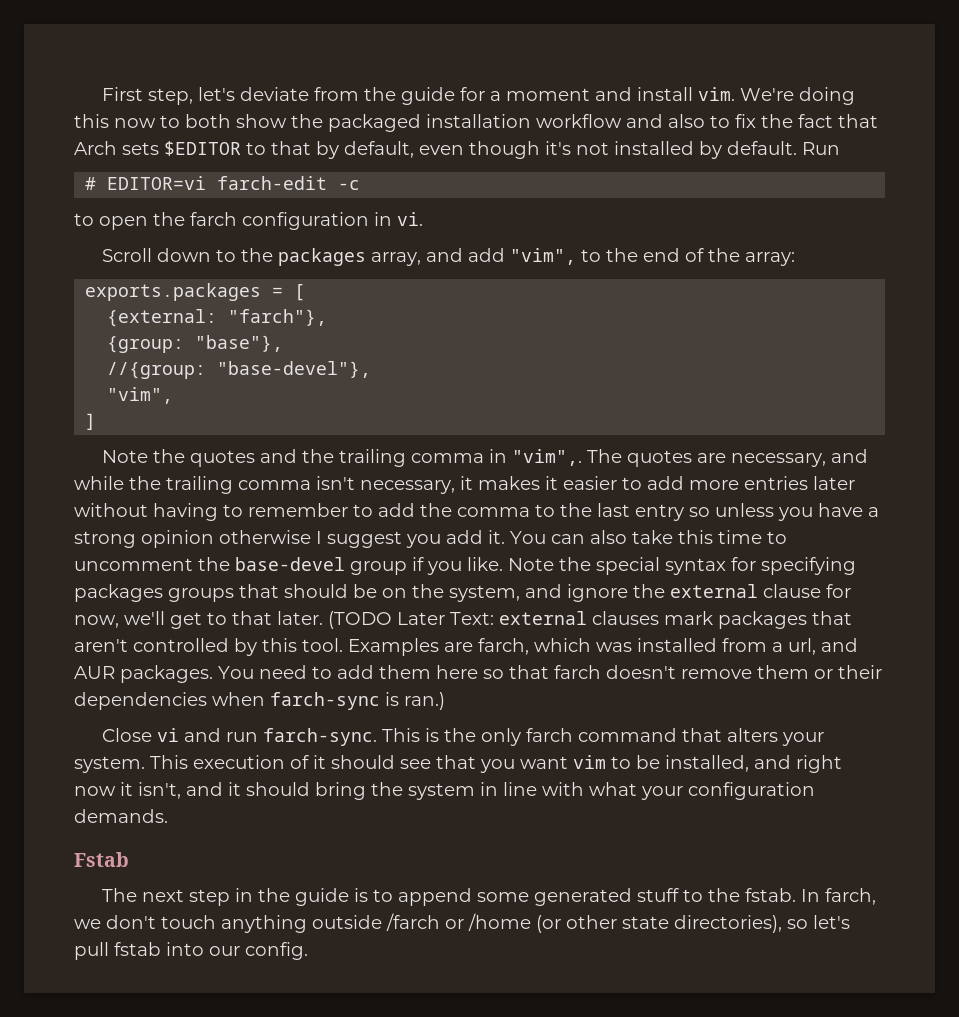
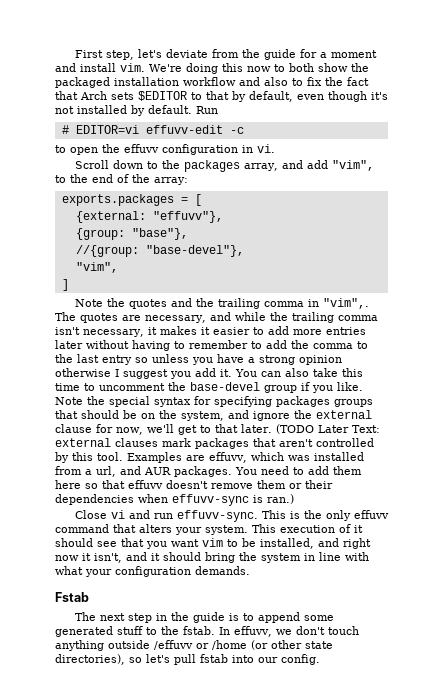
- # EDITOR=vi farch-edit -c
+ # EDITOR=vi effuvv-edit -c
- to open the farch configuration in vi.
+ to open the effuvv configuration in vi.
- {external: "farch"},
+ {external: "effuvv"},
- Examples are farch, which was installed from a url, and AUR packages.
+ Examples are effuvv, which was installed from a url, and AUR packages.
- You need to add them here so that farch doesn't remove them or their dependencies when farch-sync is ran.)
+ You need to add them here so that effuvv doesn't remove them or their dependencies when effuvv-sync is ran.)
- Close vi and run farch-sync.
+ Close vi and run effuvv-sync.
- This is the only farch command that alters your system.
+ This is the only effuvv command that alters your system.
- In farch, we don't touch anything outside /farch or /home (or other state directories), so let's pull fstab into our config.
+ In effuvv, we don't touch anything outside /effuvv or /home (or other state directories), so let's pull fstab into our config.

